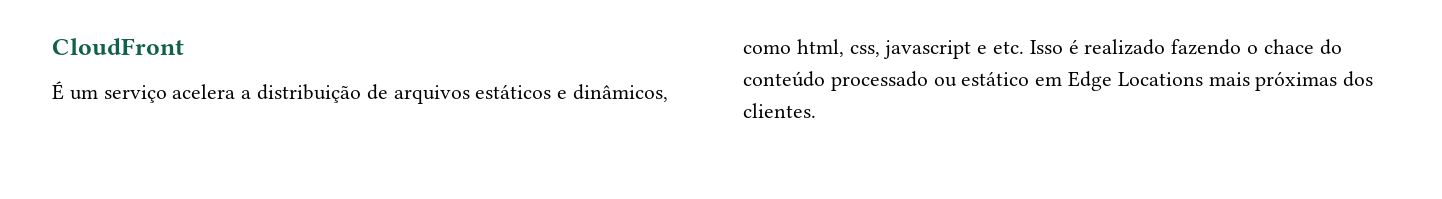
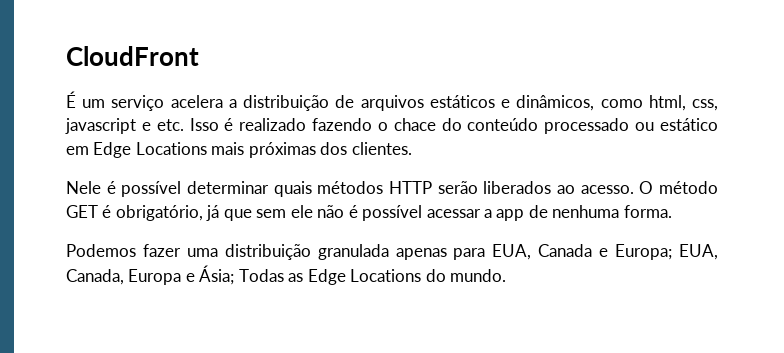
+ Nele é possível determinar quais métodos HTTP serão liberados ao acesso. O método GET é obrigatório, já que sem ele não é possível acessar a app de nenhuma forma.
+ Podemos fazer uma distribuição granulada apenas para EUA, Canada e Europa; EUA, Canada, Europa e Ásia; Todas as Edge Locations do mundo.

